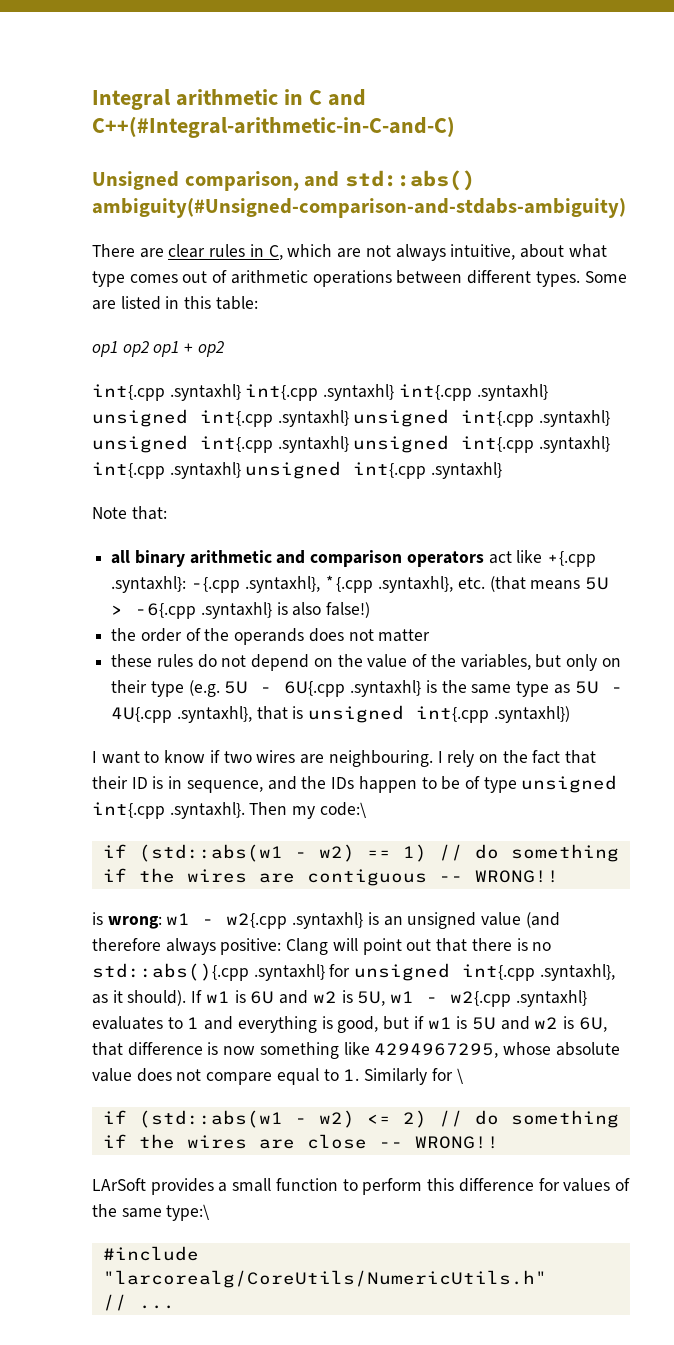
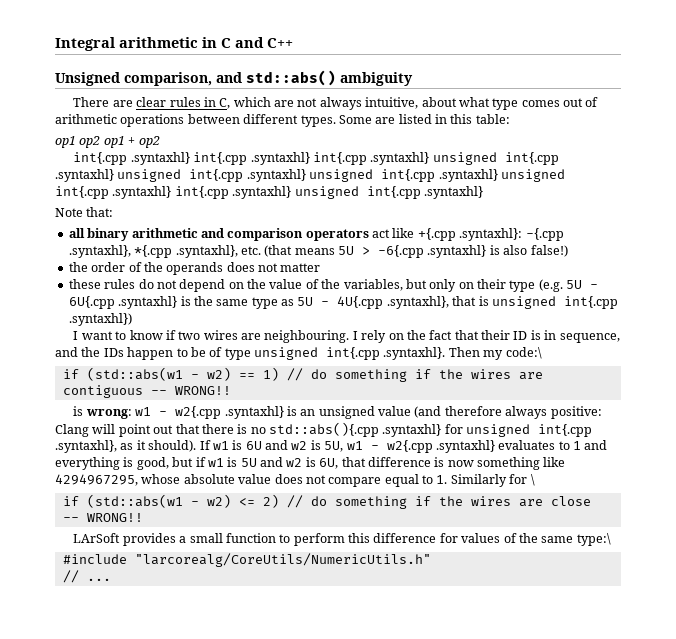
- Integral arithmetic in C and C++(#Integral-arithmetic-in-C-and-C)
+ Integral arithmetic in C and C++
- Unsigned comparison, and std::abs() ambiguity(#Unsigned-comparison-and-stdabs-ambiguity)
+ Unsigned comparison, and std::abs() ambiguity

